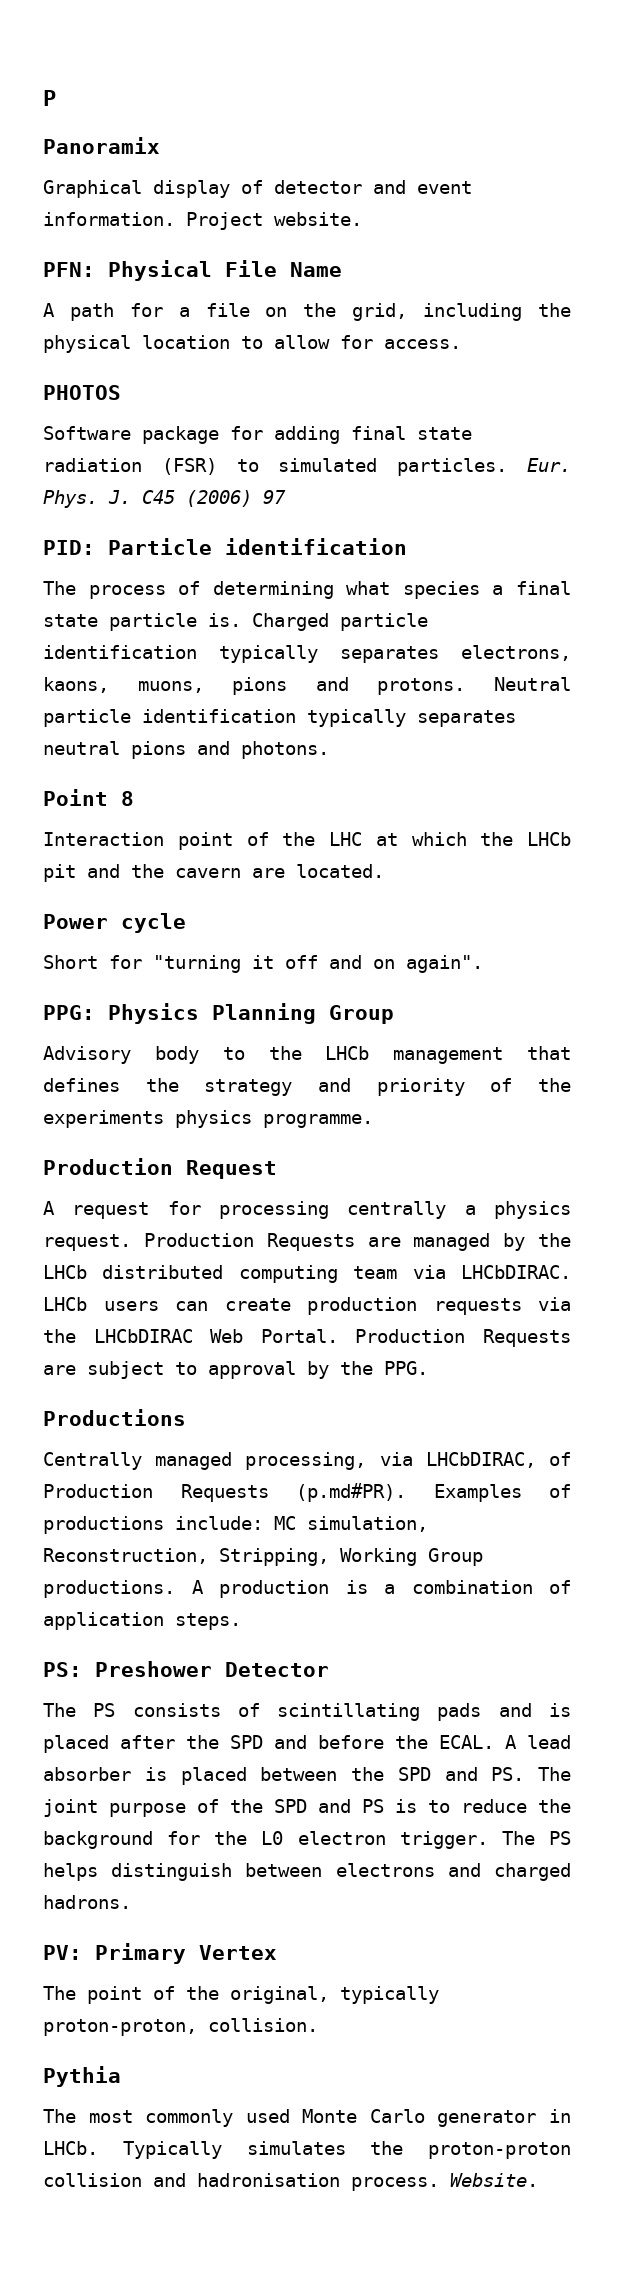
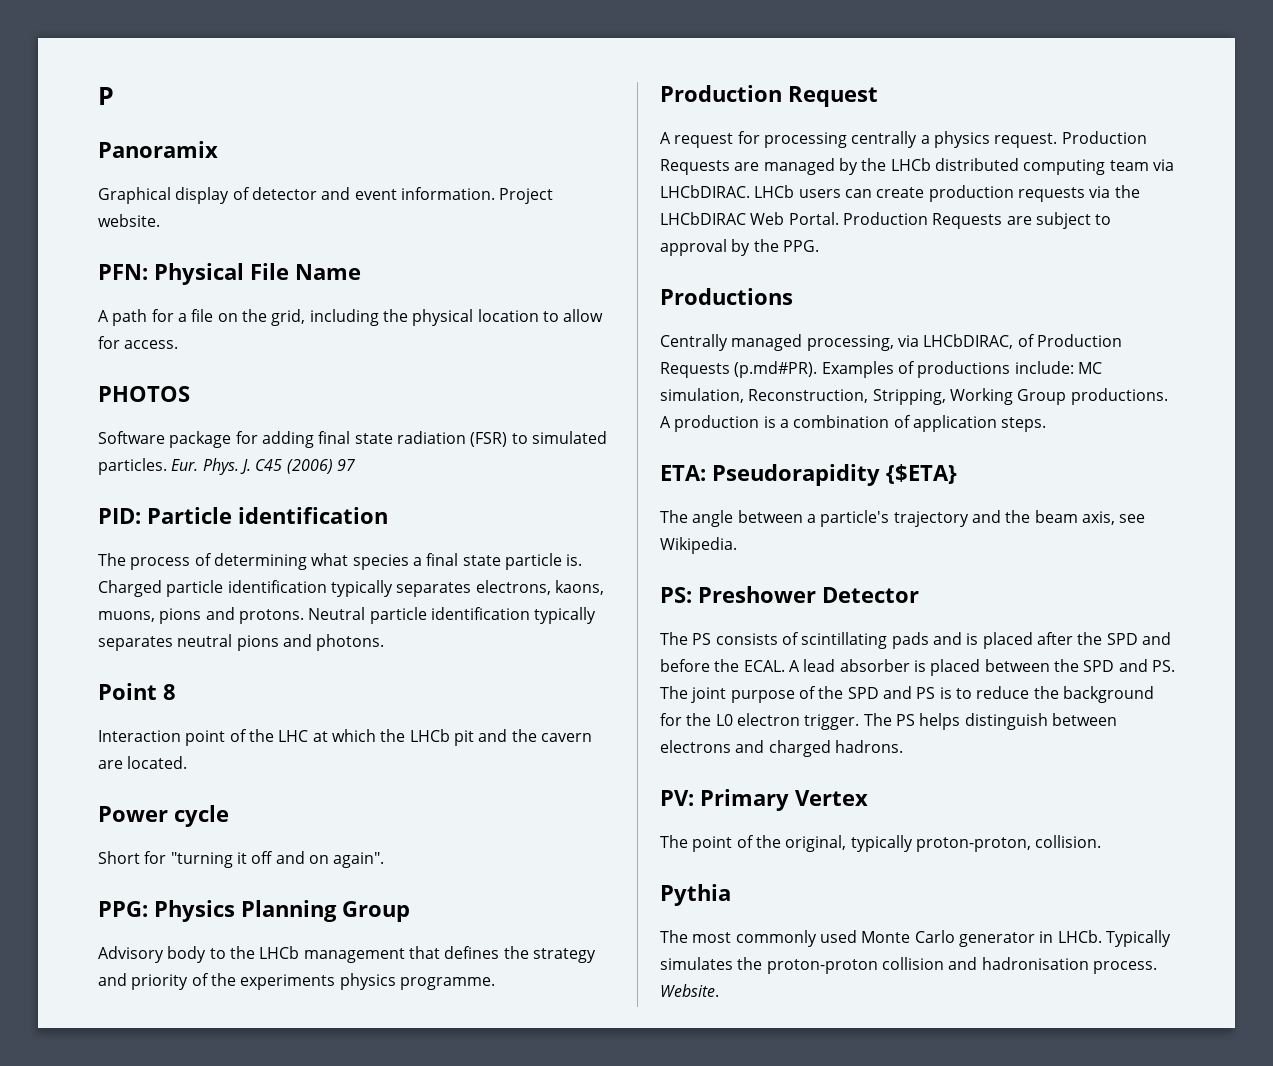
+ ETA: Pseudorapidity {$ETA}
+ The angle between a particle's trajectory and the beam axis, see Wikipedia.

